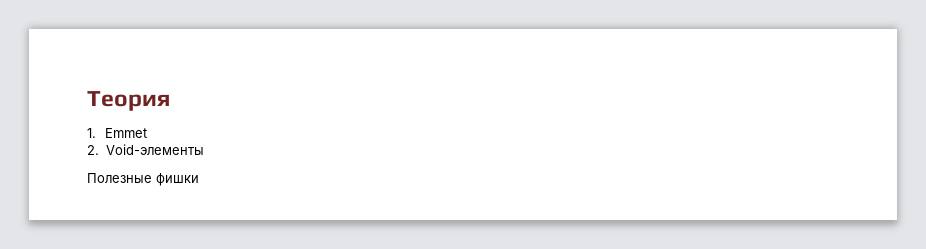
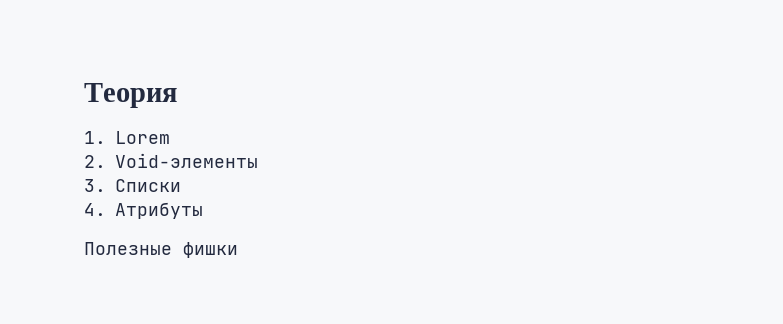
- 1. Emmet
+ 1. Lorem
+ 3. Списки
+ 4. Атрибуты

